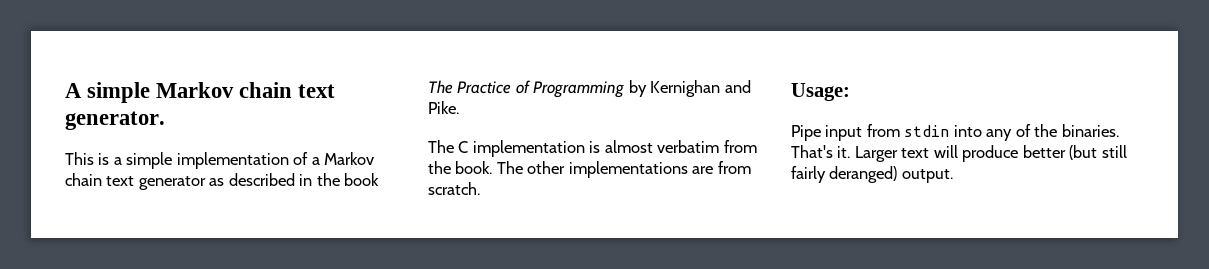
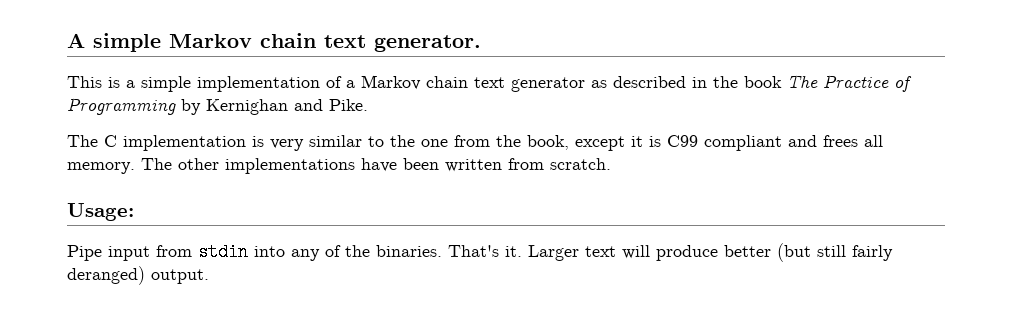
- The C implementation is almost verbatim from the book. The other implementations are from scratch.
+ The C implementation is very similar to the one from the book, except it is C99 compliant and frees all memory. The other implementations have been written from scratch.

